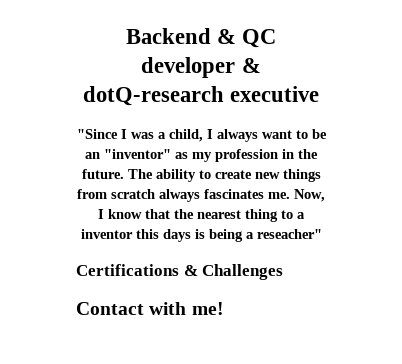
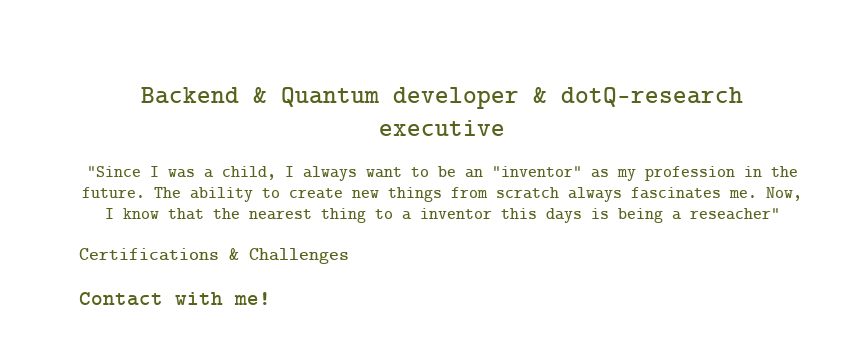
- Backend & QC developer & dotQ-research executive
+ Backend & Quantum developer & dotQ-research executive

